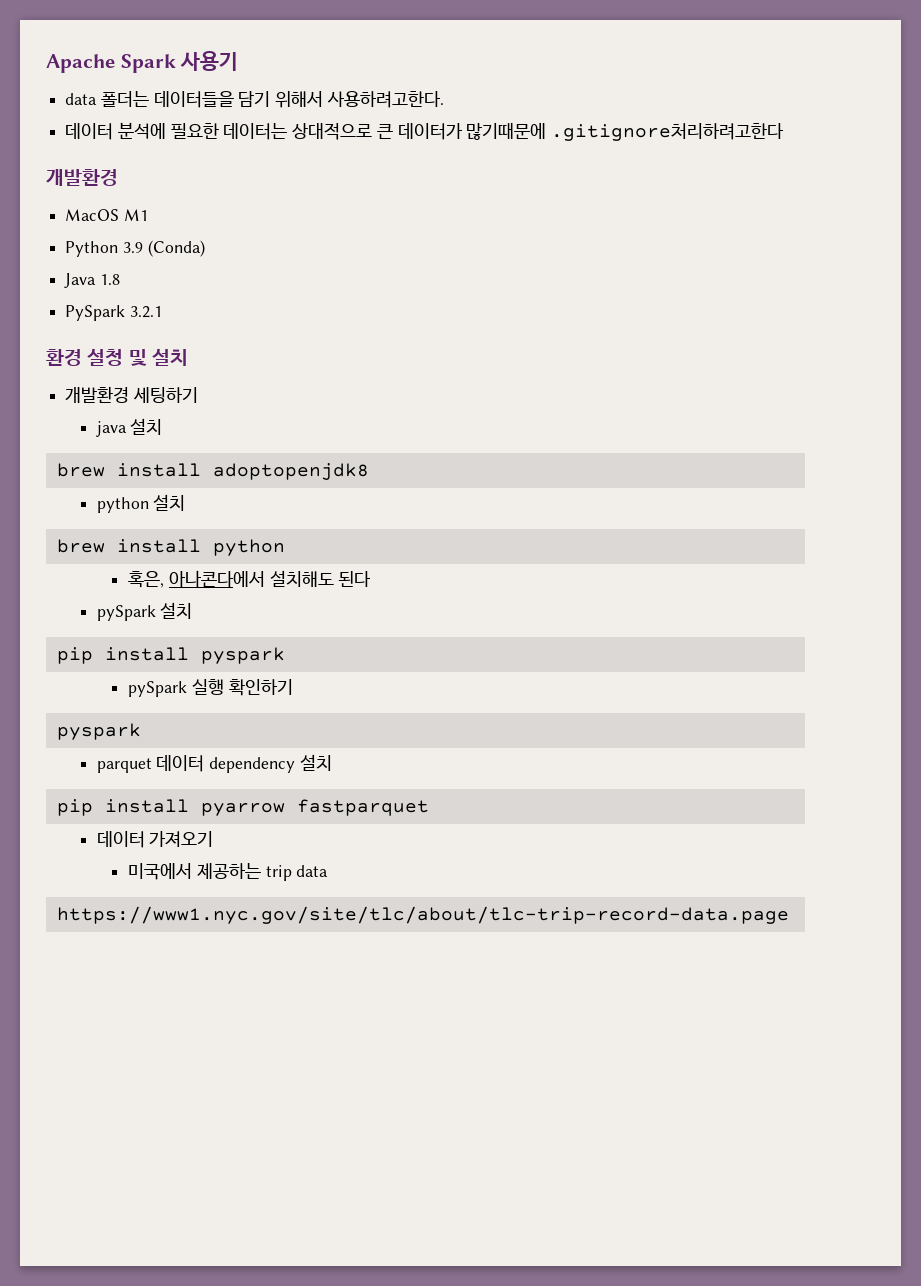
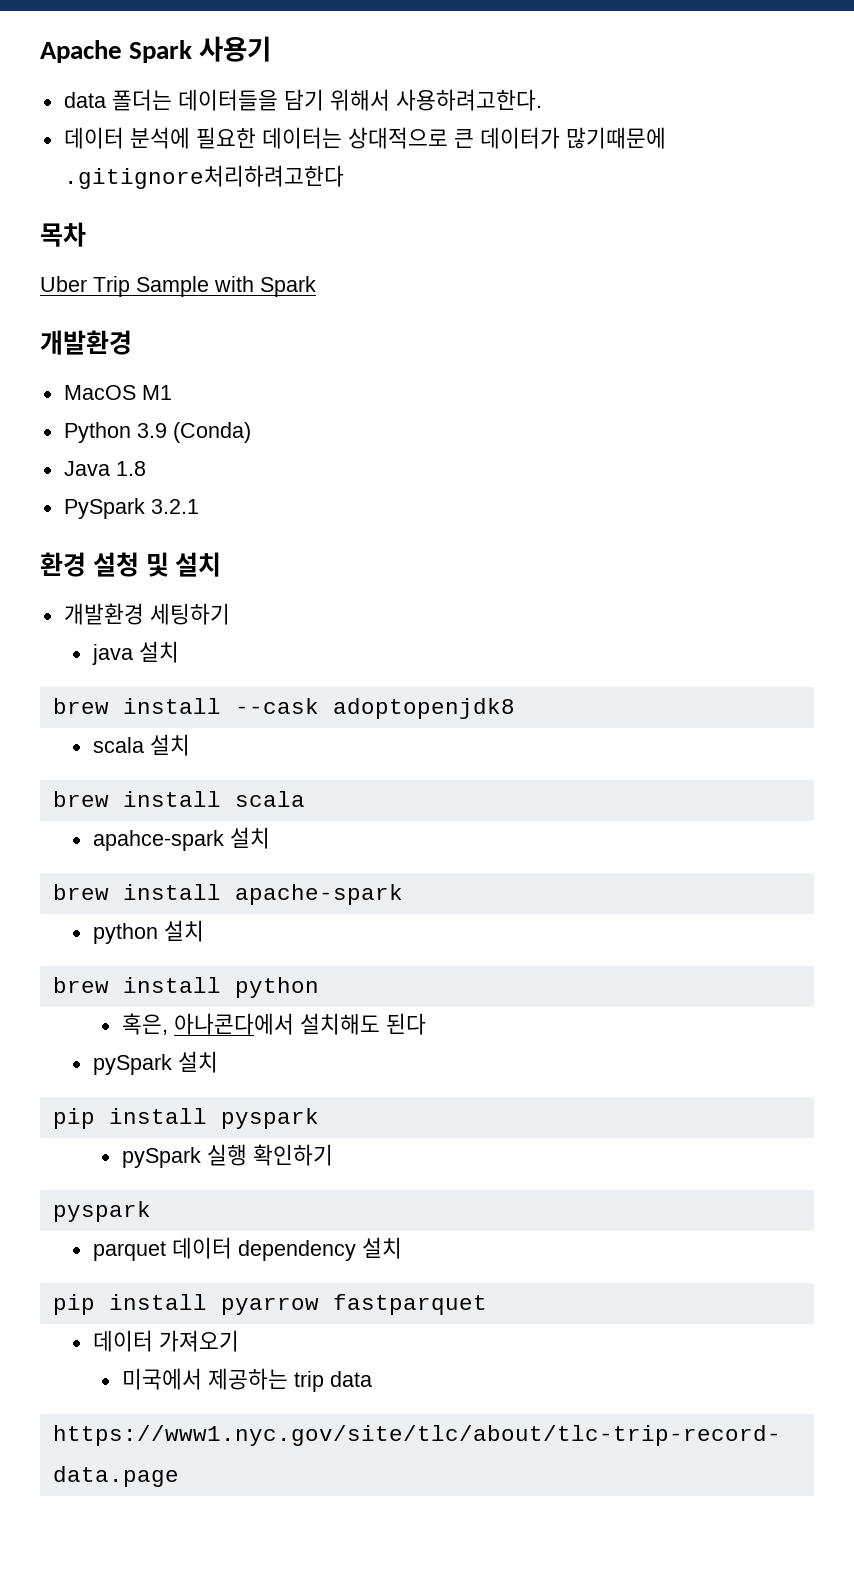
+ 목차
+ Uber Trip Sample with Spark
- brew install adoptopenjdk8
+ brew install --cask adoptopenjdk8
+ scala 설치
+ brew install scala
+ apahce-spark 설치
+ brew install apache-spark

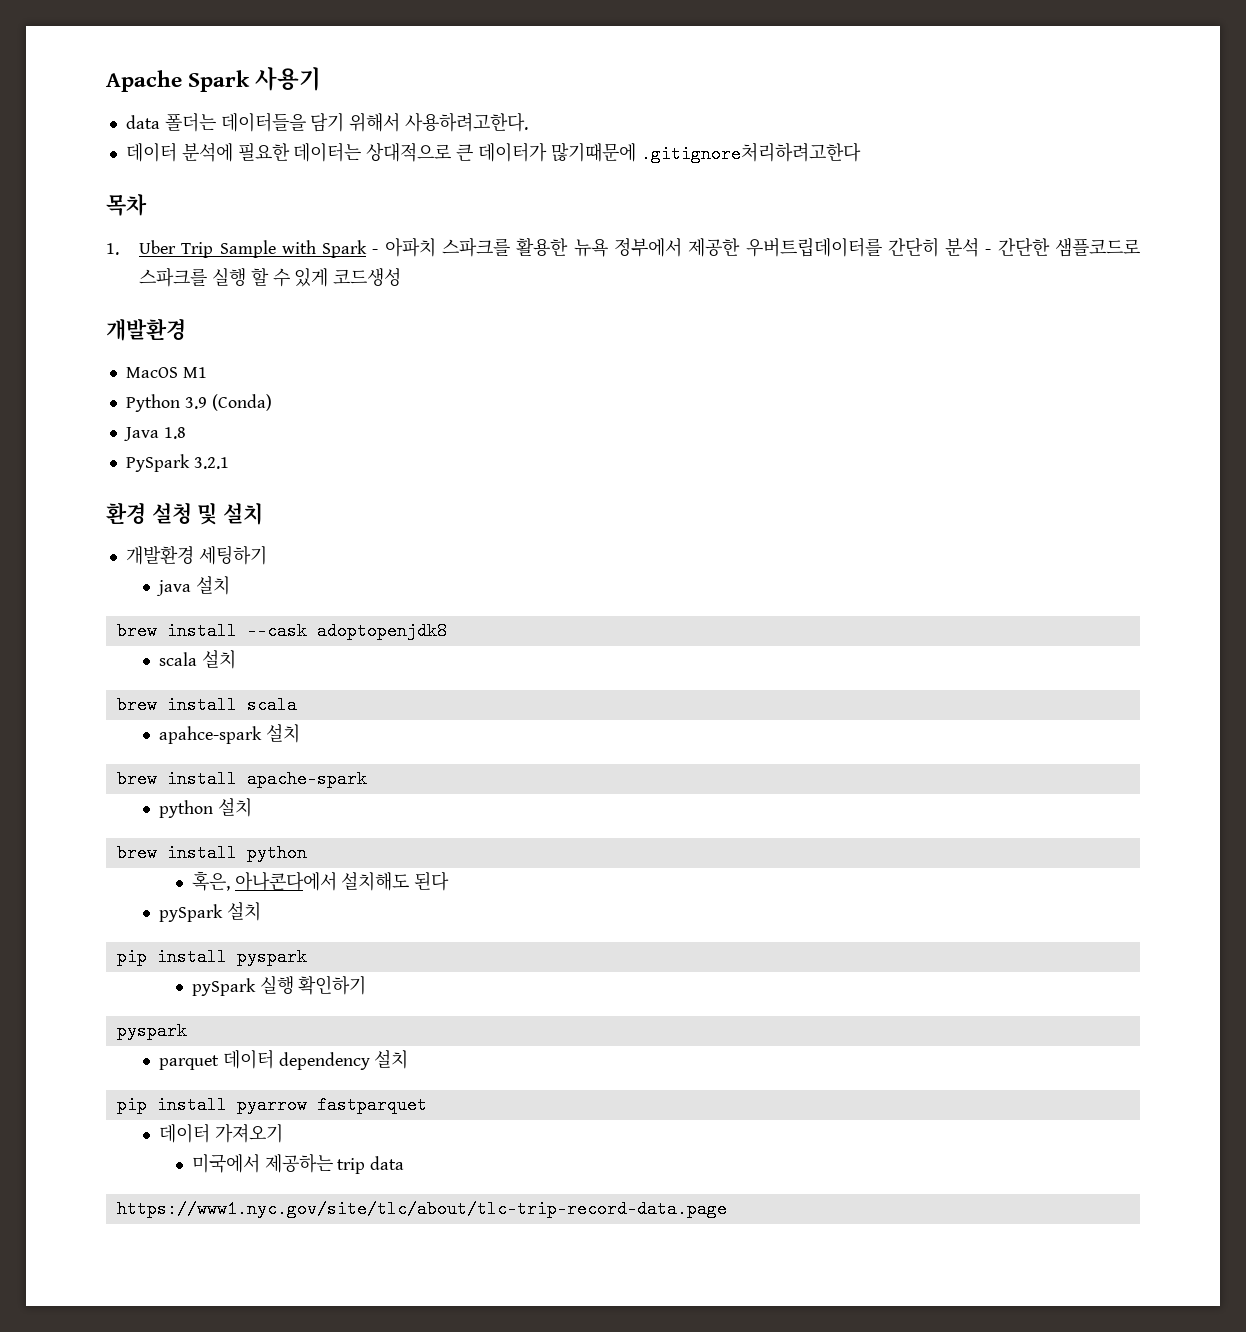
- Uber Trip Sample with Spark
+ 1. Uber Trip Sample with Spark - 아파치 스파크를 활용한 뉴욕 정부에서 제공한 우버트립데이터를 간단히 분석 - 간단한 샘플코드로 스파크를 실행 할 수 있게 코드생성

